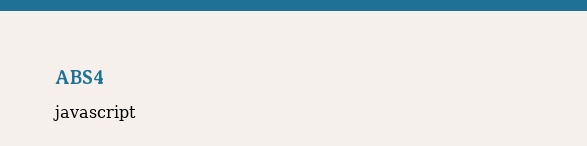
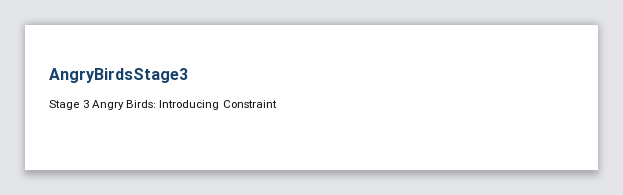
- ABS4
- javascript
+ AngryBirdsStage3
+ Stage 3 Angry Birds: Introducing Constraint

